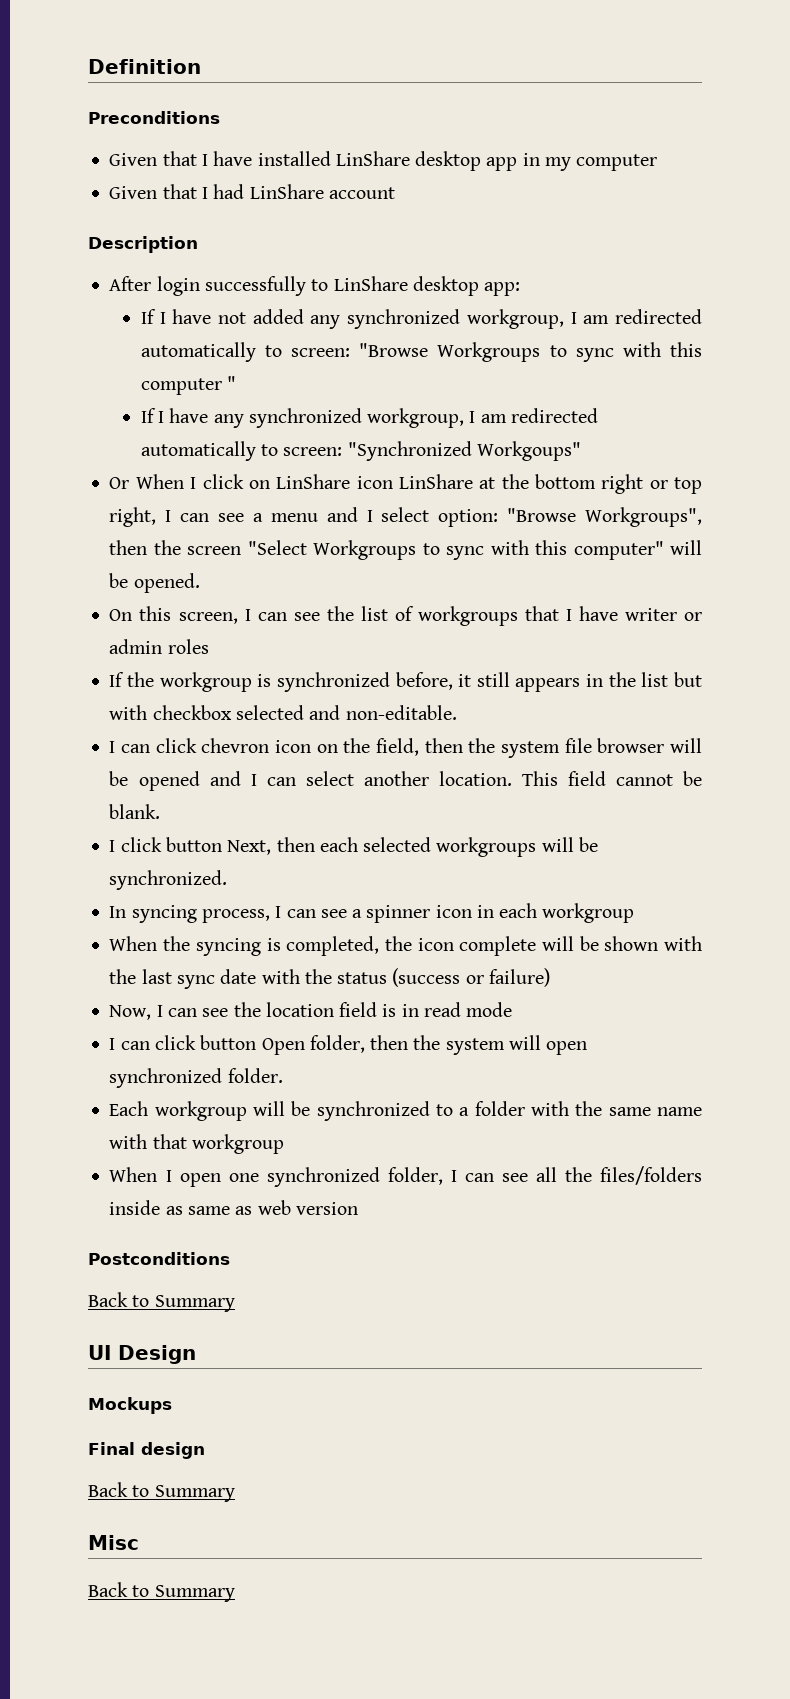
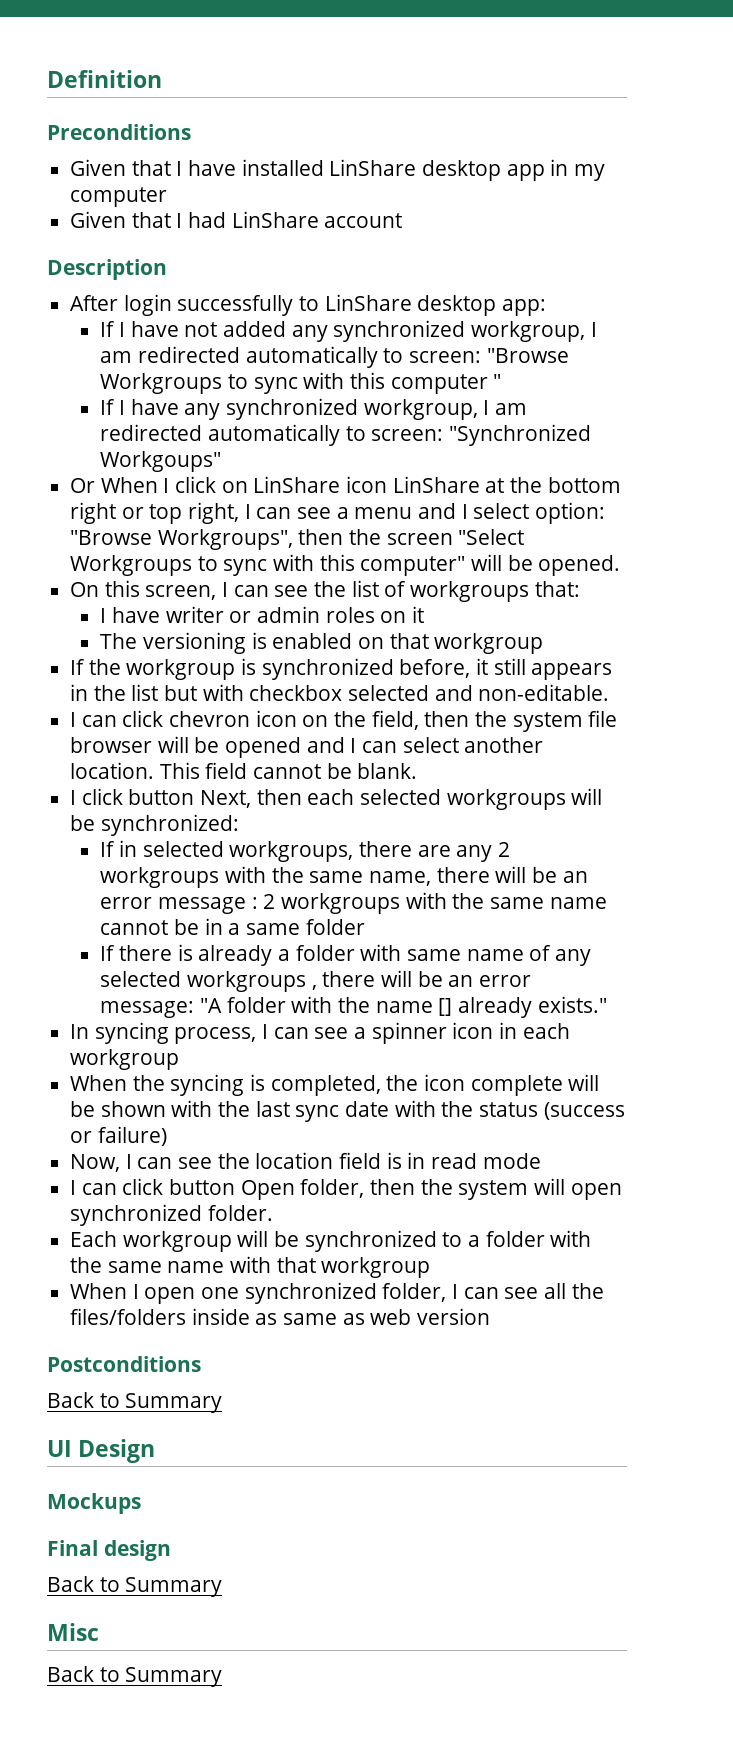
- On this screen, I can see the list of workgroups that I have writer or admin roles
+ On this screen, I can see the list of workgroups that:
+ I have writer or admin roles on it
+ The versioning is enabled on that workgroup
- I click button Next, then each selected workgroups will be synchronized.
+ I click button Next, then each selected workgroups will be synchronized:
+ If in selected workgroups, there are any 2 workgroups with the same name, there will be an error message : 2 workgroups with the same name cannot be in a same folder
+ If there is already a folder with same name of any selected workgroups , there will be an error message: "A folder with the name [] already exists."

